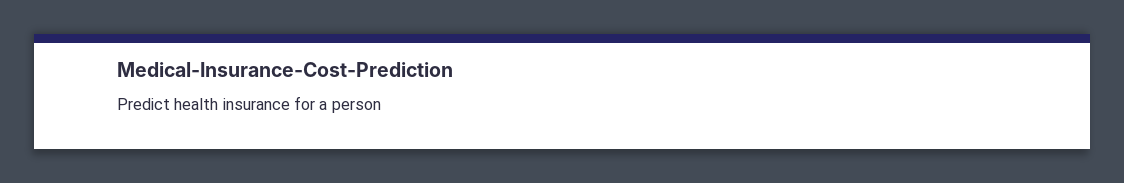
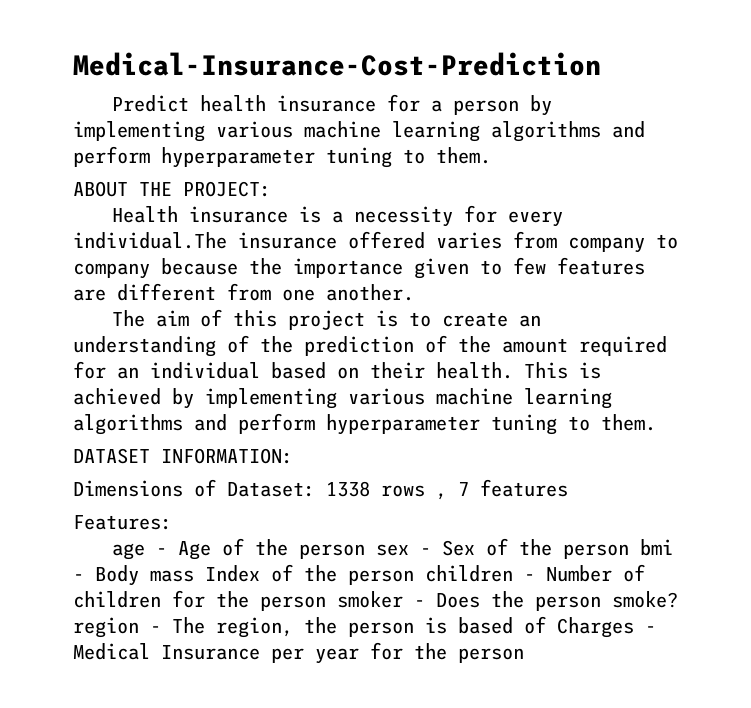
- Predict health insurance for a person
+ Predict health insurance for a person by implementing various machine learning algorithms and perform hyperparameter tuning to them.
+ ABOUT THE PROJECT:
+ Health insurance is a necessity for every individual.The insurance offered varies from company to company because the importance given to few features are different from one another.
+ The aim of this project is to create an understanding of the prediction of the amount required for an individual based on their health. This is achieved by implementing various machine learning algorithms and perform hyperparameter tuning to them.
+ DATASET INFORMATION:
+ Dimensions of Dataset: 1338 rows , 7 features
+ Features:
+ age - Age of the person sex - Sex of the person bmi - Body mass Index of the person children - Number of children for the person smoker - Does the person smoke? region - The region, the person is based of Charges - Medical Insurance per year for the person

